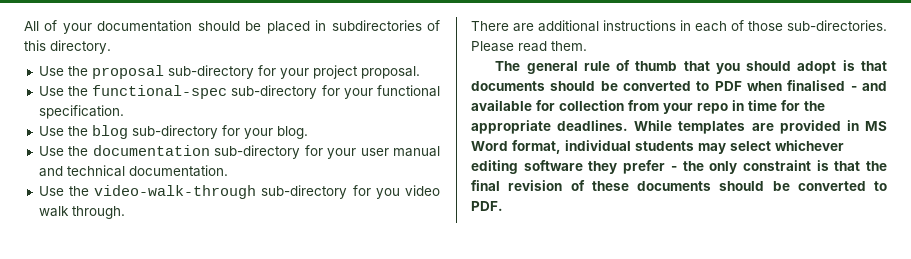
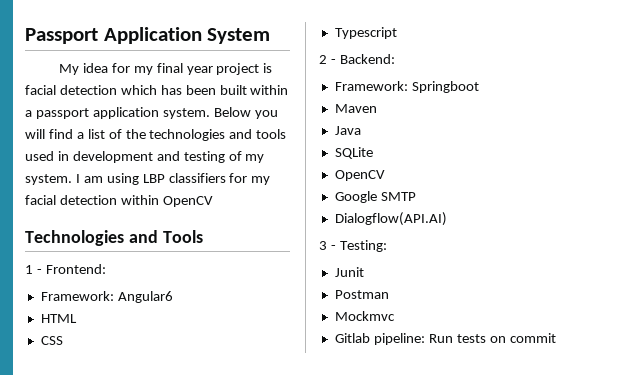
- All of your documentation should be placed in subdirectories of this directory.
- Use the proposal sub-directory for your project proposal.
- Use the functional-spec sub-directory for your functional specification.
- Use the blog sub-directory for your blog.
- Use the documentation sub-directory for your user manual and technical documentation.
- Use the video-walk-through sub-directory for you video walk through.
- There are additional instructions in each of those sub-directories. Please read them.
- The general rule of thumb that you should adopt is that documents should be converted to PDF when finalised - and available for collection from your repo in time for the appropriate deadlines. While templates are provided in MS Word format, individual students may select whichever editing software they prefer - the only constraint is that the final revision of these documents should be converted to PDF.
+ Passport Application System
+ My idea for my final year project is facial detection which has been built within a passport application system. Below you will find a list of the technologies and tools used in development and testing of my system. I am using LBP classifiers for my facial detection within OpenCV
+ Technologies and Tools
+ 1 - Frontend:
+ Framework: Angular6
+ HTML
+ CSS
+ Typescript
+ 2 - Backend:
+ Framework: Springboot
+ Maven
+ Java
+ SQLite
+ OpenCV
+ Google SMTP
+ Dialogflow(API.AI)
+ 3 - Testing:
+ Junit
+ Postman
+ Mockmvc
+ Gitlab pipeline: Run tests on commit

